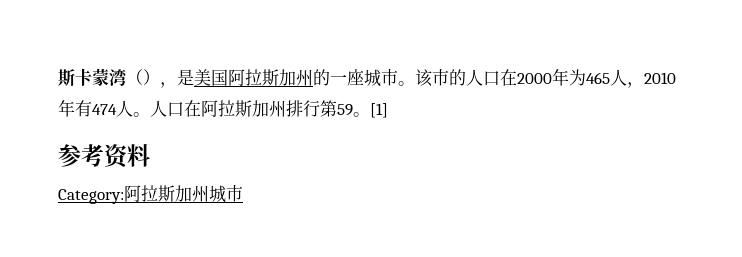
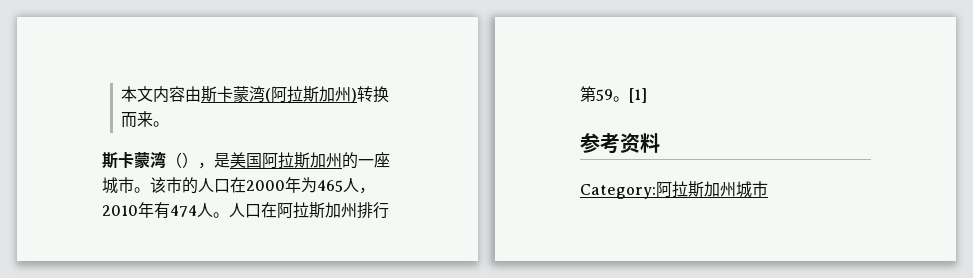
+ 本文内容由斯卡蒙湾(阿拉斯加州)转换而来。

